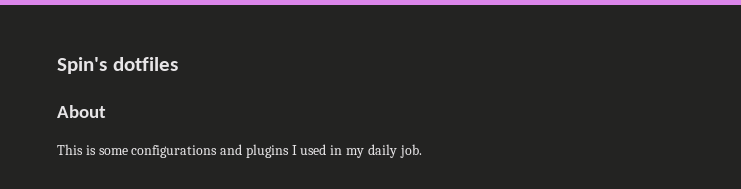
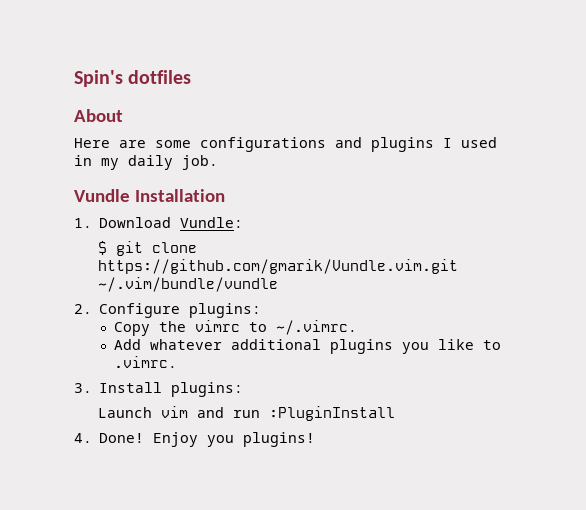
- This is some configurations and plugins I used in my daily job.
+ Here are some configurations and plugins I used in my daily job.
+ Vundle Installation
+ 1. Download Vundle:
+ $ git clone https://github.com/gmarik/Vundle.vim.git ~/.vim/bundle/vundle
+ 2. Configure plugins:
+ Copy the vimrc to ~/.vimrc.
+ Add whatever additional plugins you like to .vimrc.
+ 3. Install plugins:
+ Launch vim and run :PluginInstall
+ 4. Done! Enjoy you plugins!

